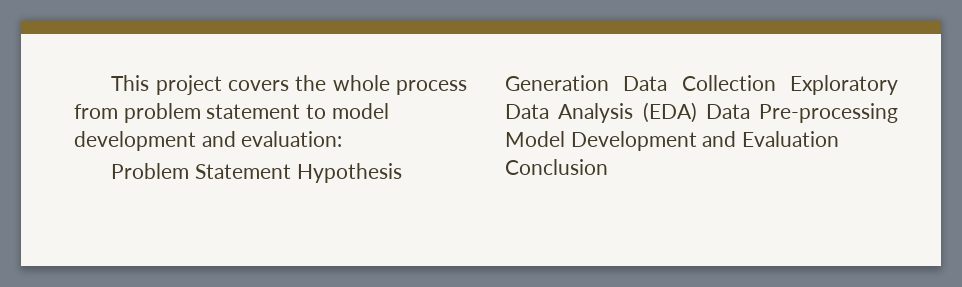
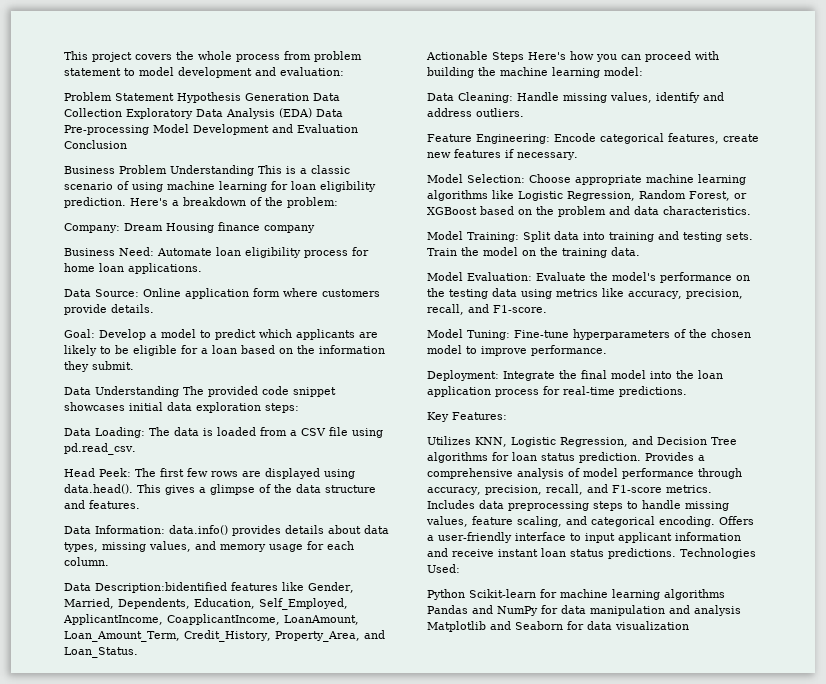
+ Business Problem Understanding This is a classic scenario of using machine learning for loan eligibility prediction. Here's a breakdown of the problem:
+ Company: Dream Housing finance company
+ Business Need: Automate loan eligibility process for home loan applications.
+ Data Source: Online application form where customers provide details.
+ Goal: Develop a model to predict which applicants are likely to be eligible for a loan based on the information they submit.
+ Data Understanding The provided code snippet showcases initial data exploration steps:
+ Data Loading: The data is loaded from a CSV file using pd.read_csv.
+ Head Peek: The first few rows are displayed using data.head(). This gives a glimpse of the data structure and features.
+ Data Information: data.info() provides details about data types, missing values, and memory usage for each column.
+ Data Description:bidentified features like Gender, Married, Dependents, Education, Self_Employed, ApplicantIncome, CoapplicantIncome, LoanAmount, Loan_Amount_Term, Credit_History, Property_Area, and Loan_Status.
+ Actionable Steps Here's how you can proceed with building the machine learning model:
+ Data Cleaning: Handle missing values, identify and address outliers.
+ Feature Engineering: Encode categorical features, create new features if necessary.
+ Model Selection: Choose appropriate machine learning algorithms like Logistic Regression, Random Forest, or XGBoost based on the problem and data characteristics.
+ Model Training: Split data into training and testing sets. Train the model on the training data.
+ Model Evaluation: Evaluate the model's performance on the testing data using metrics like accuracy, precision, recall, and F1-score.
+ Model Tuning: Fine-tune hyperparameters of the chosen model to improve performance.
+ Deployment: Integrate the final model into the loan application process for real-time predictions.
+ Key Features:
+ Utilizes KNN, Logistic Regression, and Decision Tree algorithms for loan status prediction. Provides a comprehensive analysis of model performance through accuracy, precision, recall, and F1-score metrics. Includes data preprocessing steps to handle missing values, feature scaling, and categorical encoding. Offers a user-friendly interface to input applicant information and receive instant loan status predictions. Technologies Used:
+ Python Scikit-learn for machine learning algorithms Pandas and NumPy for data manipulation and analysis Matplotlib and Seaborn for data visualization

